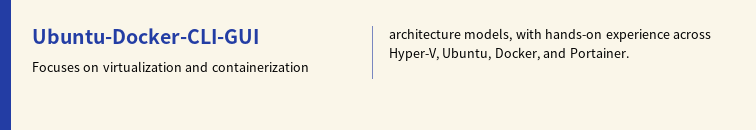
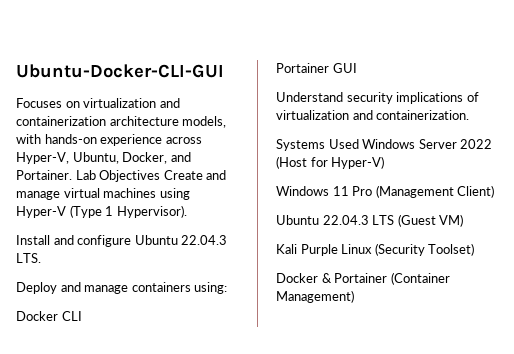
+ Lab Objectives Create and manage virtual machines using Hyper-V (Type 1 Hypervisor).
+ Install and configure Ubuntu 22.04.3 LTS.
+ Deploy and manage containers using:
+ Docker CLI
+ Portainer GUI
+ Understand security implications of virtualization and containerization.
+ Systems Used Windows Server 2022 (Host for Hyper-V)
+ Windows 11 Pro (Management Client)
+ Ubuntu 22.04.3 LTS (Guest VM)
+ Kali Purple Linux (Security Toolset)
+ Docker & Portainer (Container Management)

